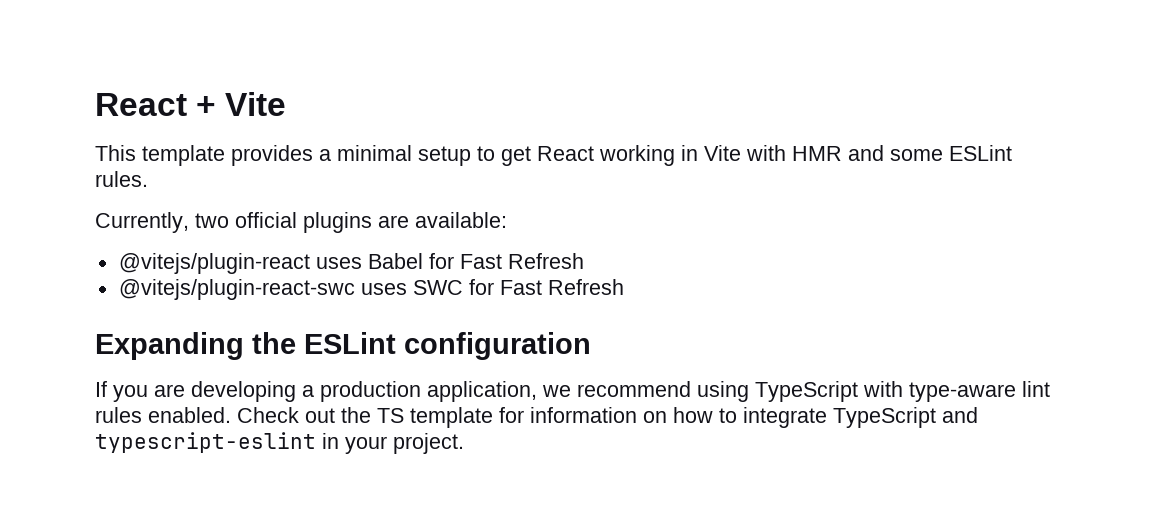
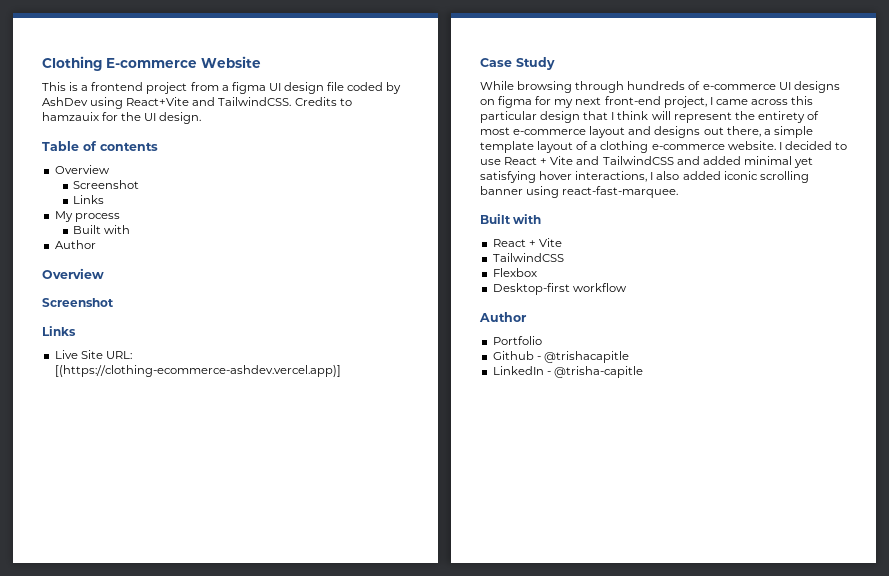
+ Clothing E-commerce Website
+ This is a frontend project from a figma UI design file coded by AshDev using React+Vite and TailwindCSS. Credits to hamzauix for the UI design.
+ Table of contents
+ Overview
+ Screenshot
+ Links
+ My process
+ Built with
+ Author
+ Overview
+ Screenshot
+ Links
+ Live Site URL: [(https://clothing-ecommerce-ashdev.vercel.app)]
+ Case Study
+ While browsing through hundreds of e-commerce UI designs on figma for my next front-end project, I came across this particular design that I think will represent the entirety of most e-commerce layout and designs out there, a simple template layout of a clothing e-commerce website. I decided to use React + Vite and TailwindCSS and added minimal yet satisfying hover interactions, I also added iconic scrolling banner using react-fast-marquee.
+ Built with
  React + Vite
- This template provides a minimal setup to get React working in Vite with HMR and some ESLint rules.
- Currently, two official plugins are available:
- @vitejs/plugin-react uses Babel for Fast Refresh
- @vitejs/plugin-react-swc uses SWC for Fast Refresh
- Expanding the ESLint configuration
- If you are developing a production application, we recommend using TypeScript with type-aware lint rules enabled. Check out the TS template for information on how to integrate TypeScript and typescript-eslint in your project.
+ TailwindCSS
+ Flexbox
+ Desktop-first workflow
+ Author
+ Portfolio
+ Github - @trishacapitle
+ LinkedIn - @trisha-capitle

